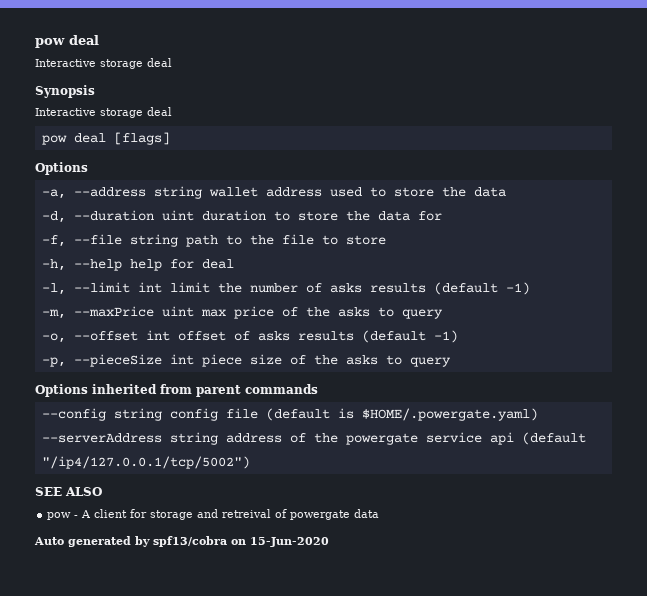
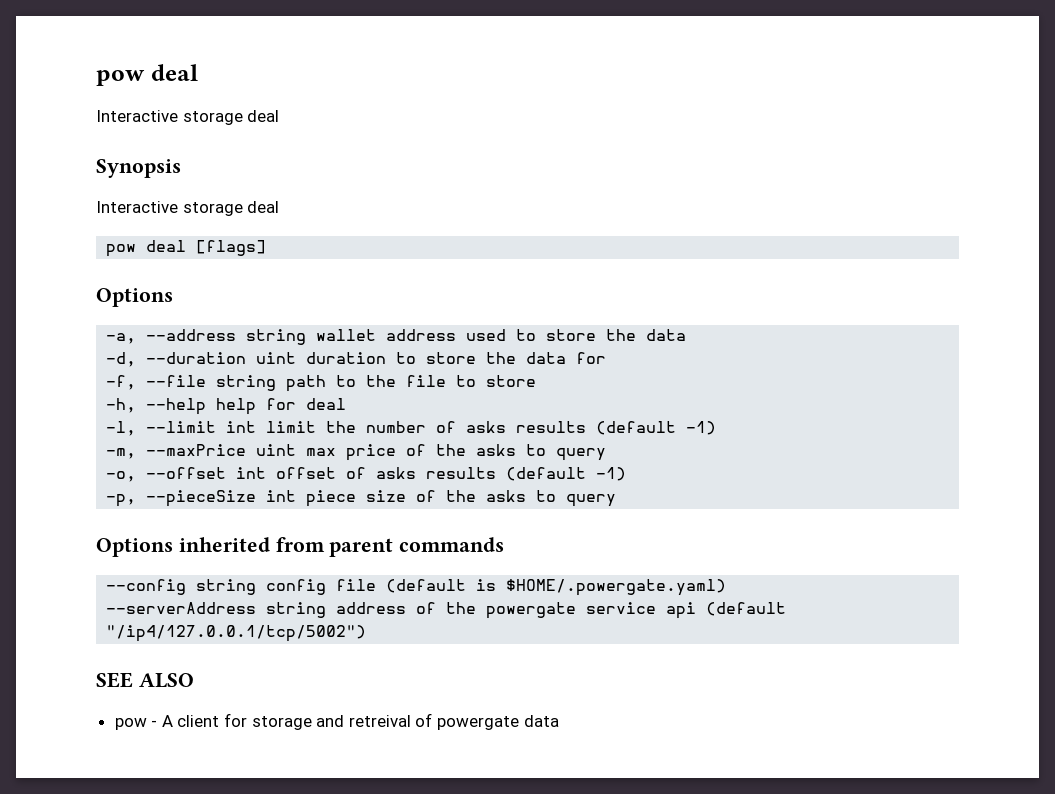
- Auto generated by spf13/cobra on 15-Jun-2020

